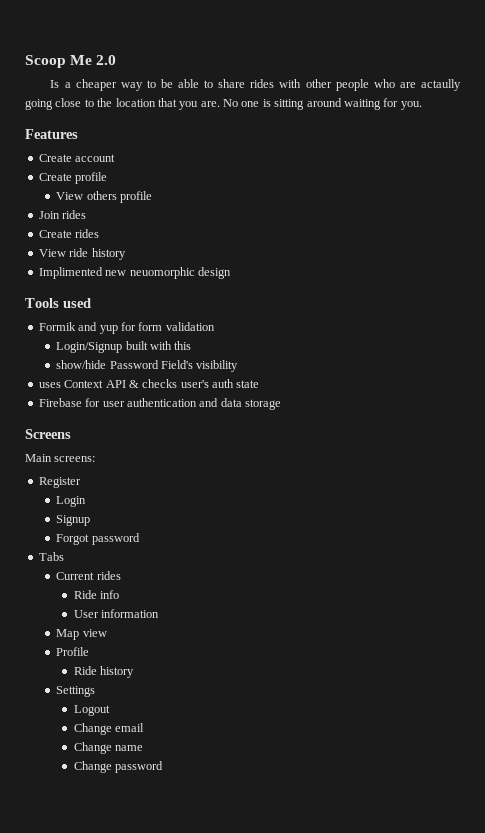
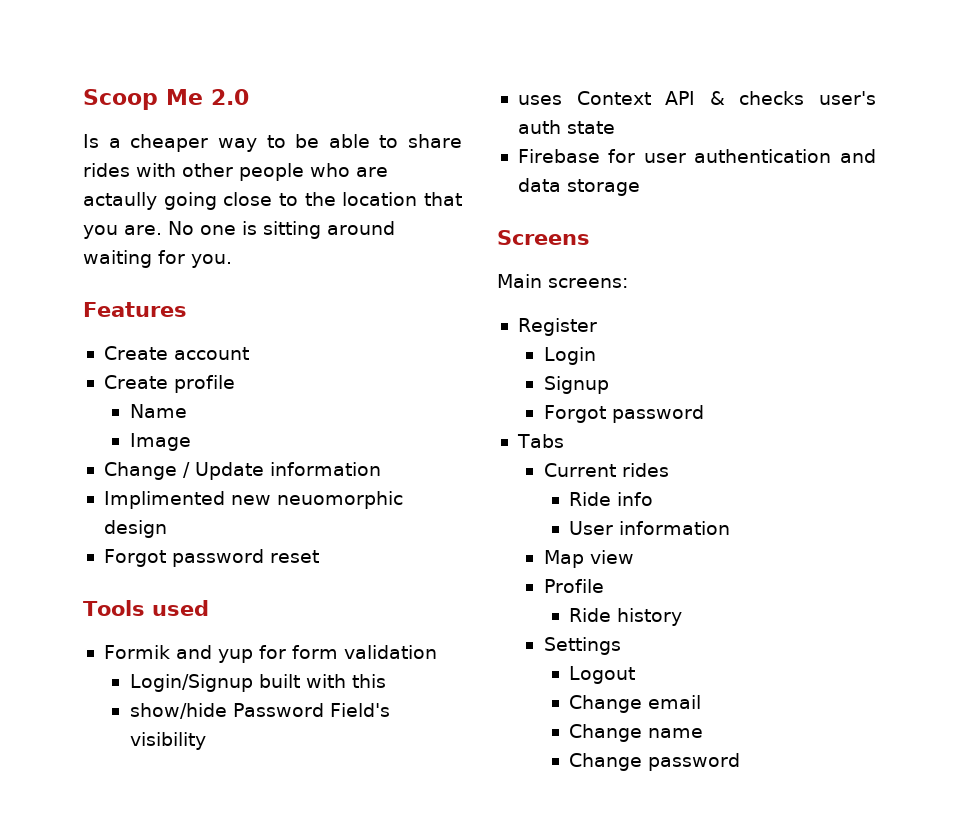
- View others profile
- Join rides
- Create rides
- View ride history
+ Name
+ Image
+ Change / Update information
+ Forgot password reset

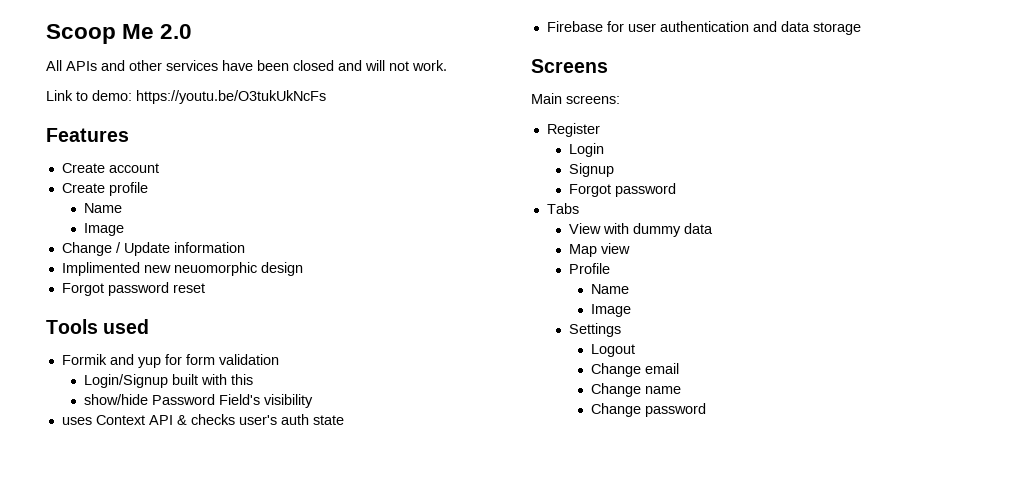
- Is a cheaper way to be able to share rides with other people who are actaully going close to the location that you are. No one is sitting around waiting for you.
+ All APIs and other services have been closed and will not work.
+ Link to demo: https://youtu.be/O3tukUkNcFs
- Current rides
- Ride info
- User information
+ View with dummy data
  Profile
- Ride history
+ Name
+ Image

